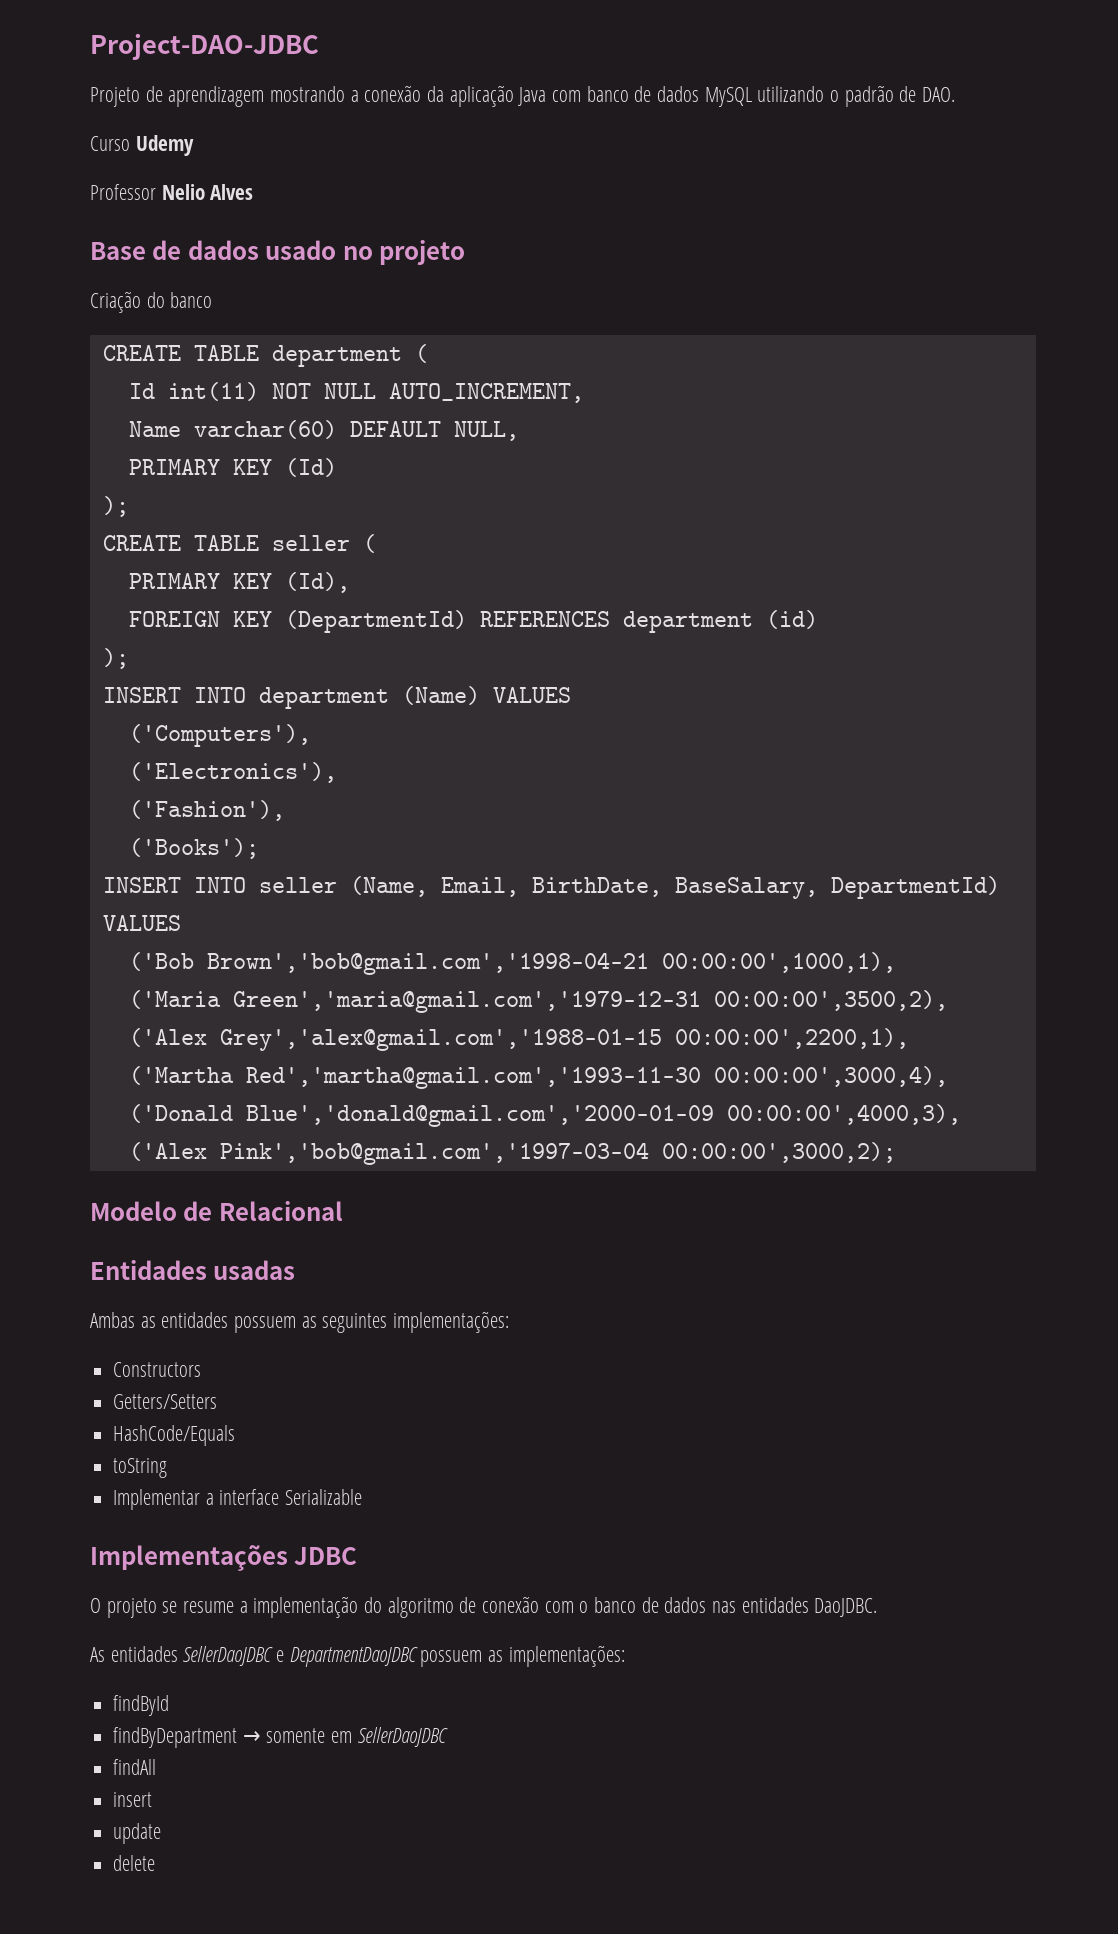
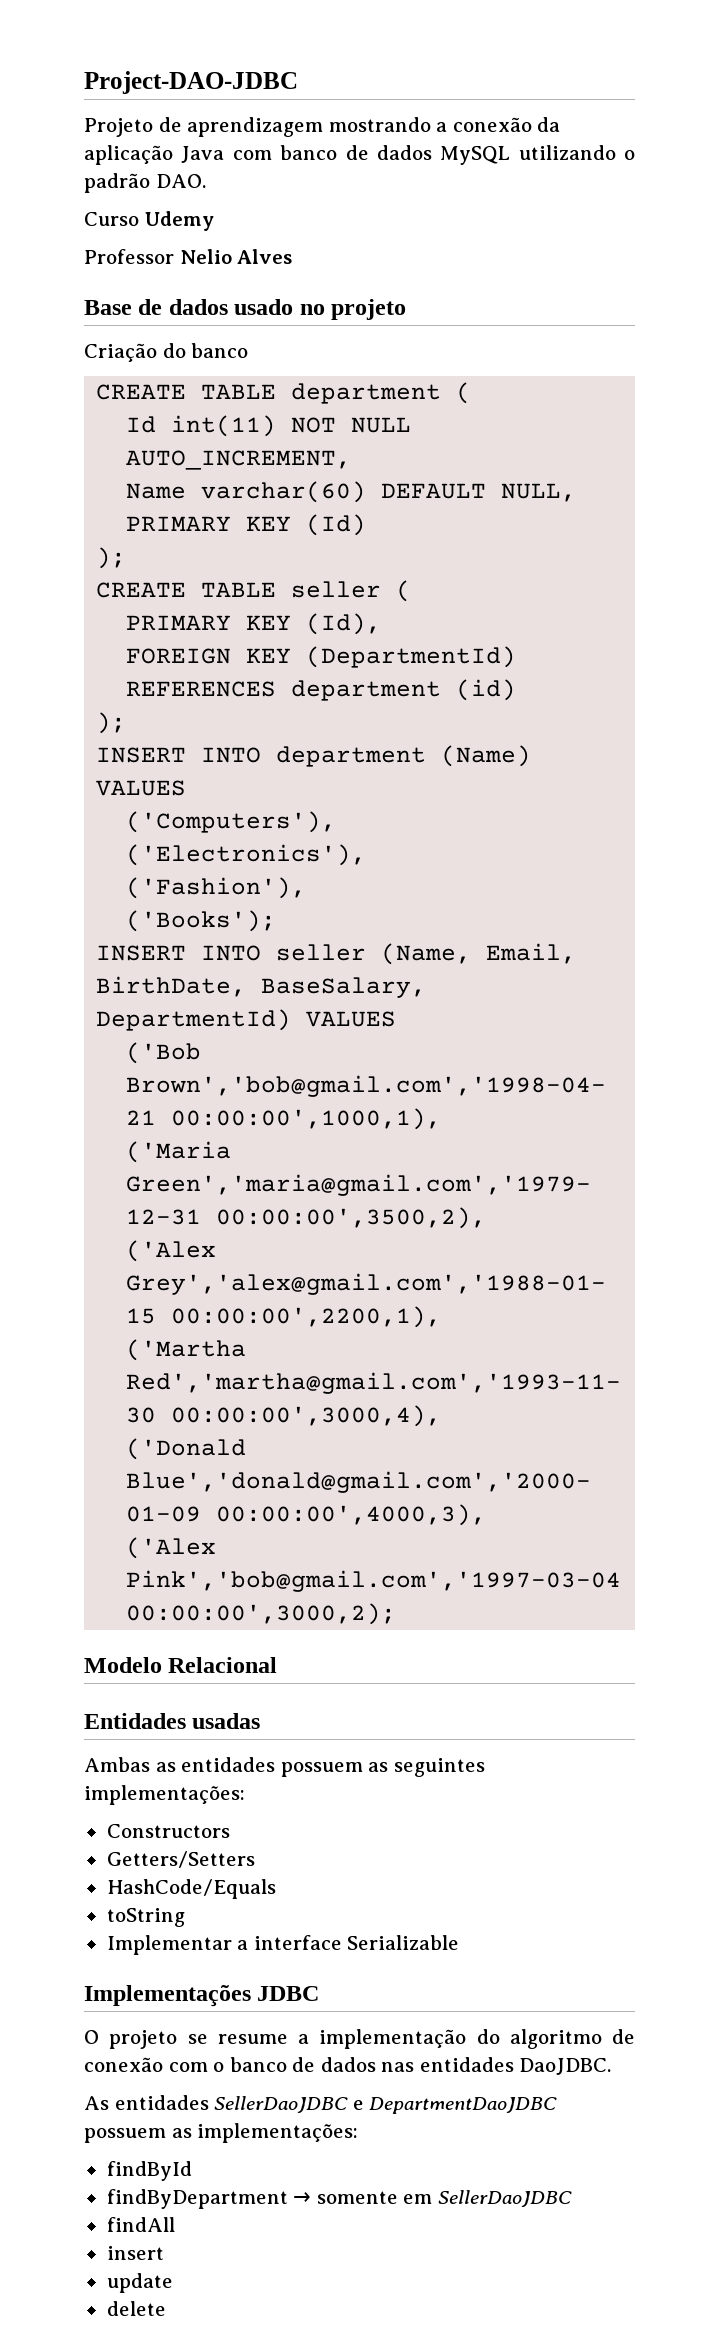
- Projeto de aprendizagem mostrando a conexão da aplicação Java com banco de dados MySQL utilizando o padrão de DAO.
+ Projeto de aprendizagem mostrando a conexão da aplicação Java com banco de dados MySQL utilizando o padrão DAO.
- Modelo de Relacional
+ Modelo Relacional

